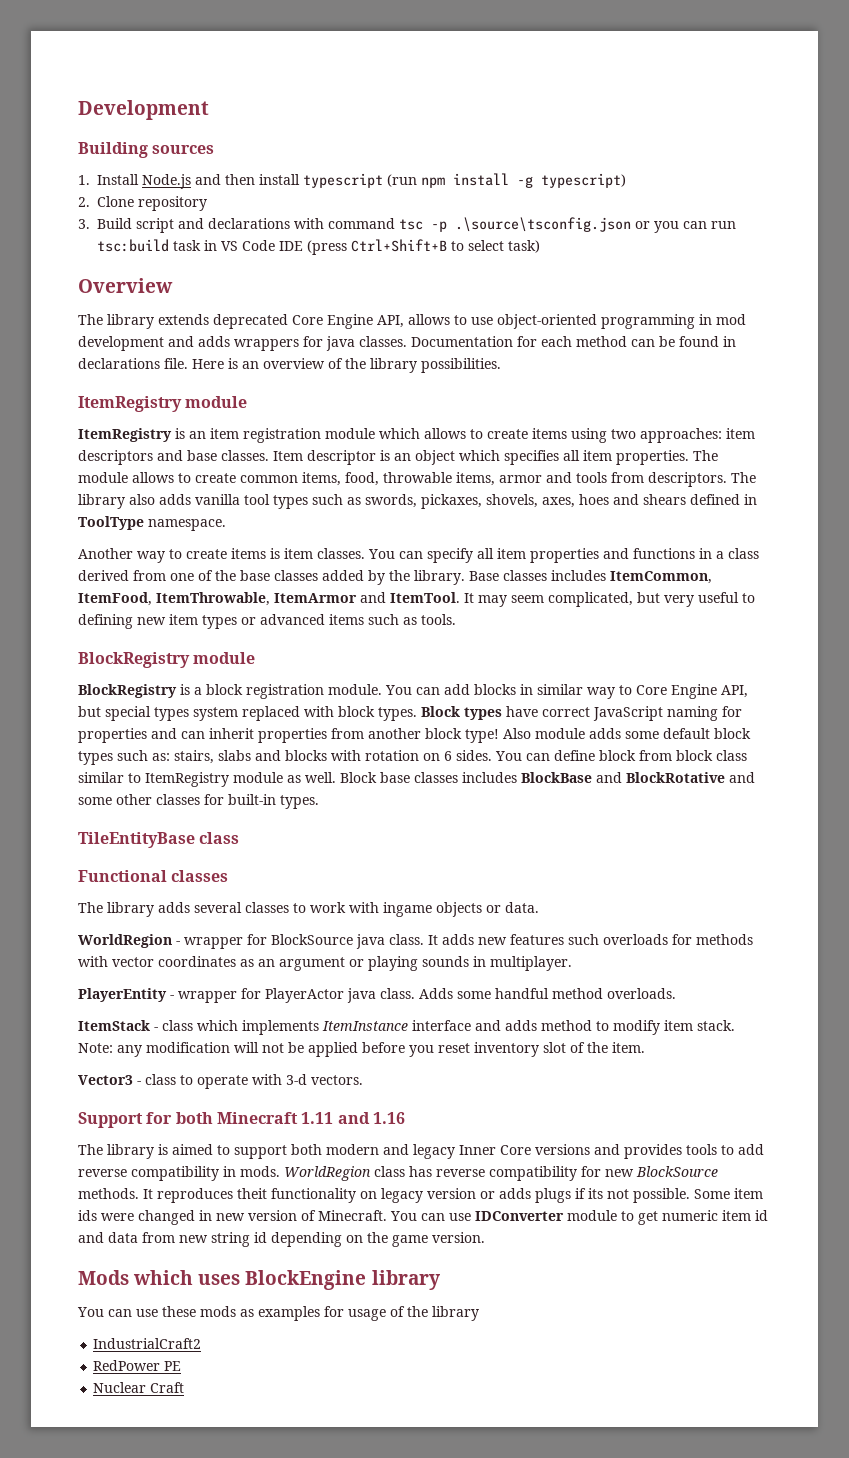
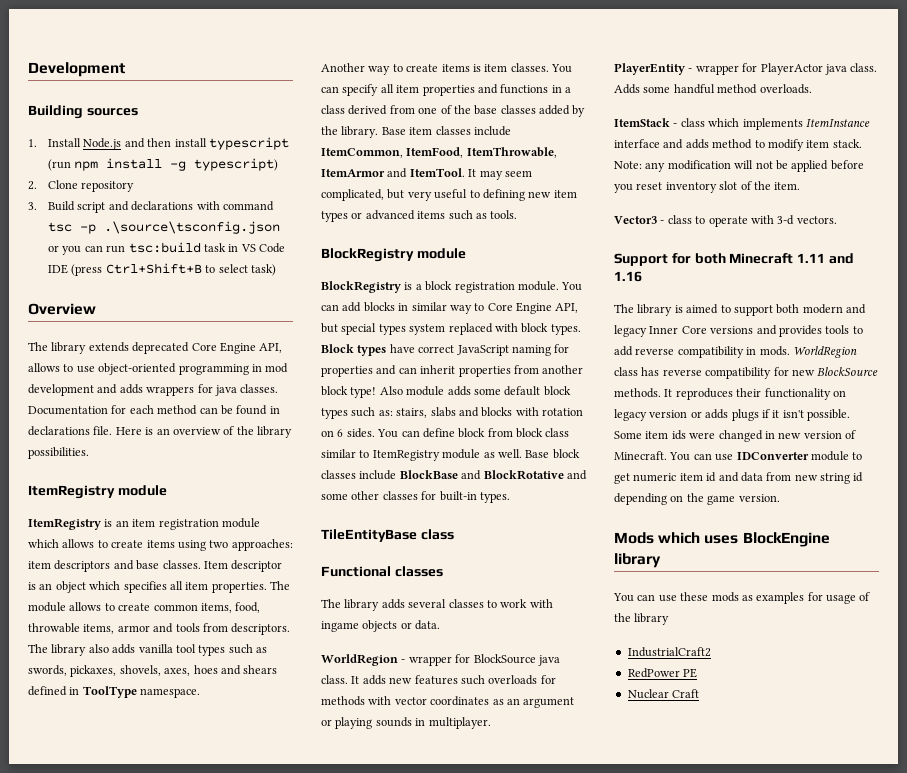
- Base classes includes ItemCommon, ItemFood, ItemThrowable, ItemArmor and ItemTool.
+ Base item classes include ItemCommon, ItemFood, ItemThrowable, ItemArmor and ItemTool.
- Block base classes includes BlockBase and BlockRotative and some other classes for built-in types.
+ Base block classes include BlockBase and BlockRotative and some other classes for built-in types.
- It reproduces theit functionality on legacy version or adds plugs if its not possible.
+ It reproduces their functionality on legacy version or adds plugs if it isn't possible.

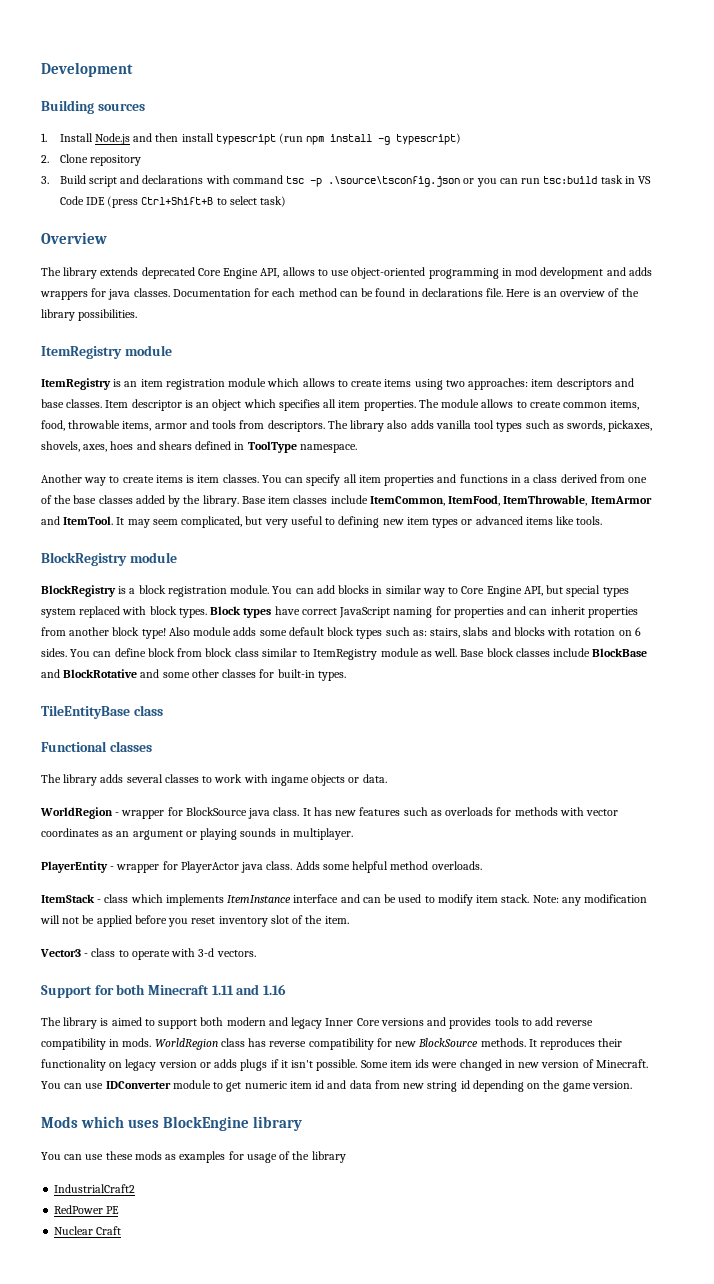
- It may seem complicated, but very useful to defining new item types or advanced items such as tools.
+ It may seem complicated, but very useful to defining new item types or advanced items like tools.
- It adds new features such overloads for methods with vector coordinates as an argument or playing sounds in multiplayer.
+ It has new features such as overloads for methods with vector coordinates as an argument or playing sounds in multiplayer.
- Adds some handful method overloads.
+ Adds some helpful method overloads.
- ItemStack - class which implements ItemInstance interface and adds method to modify item stack.
+ ItemStack - class which implements ItemInstance interface and can be used to modify item stack.

